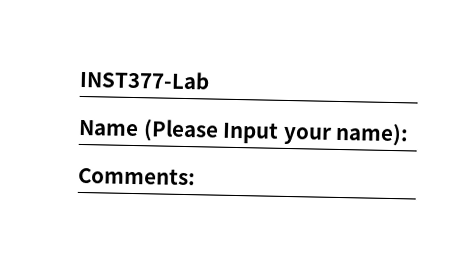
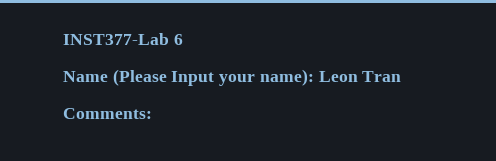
- INST377-Lab
+ INST377-Lab 6
- Name (Please Input your name):
+ Name (Please Input your name): Leon Tran

